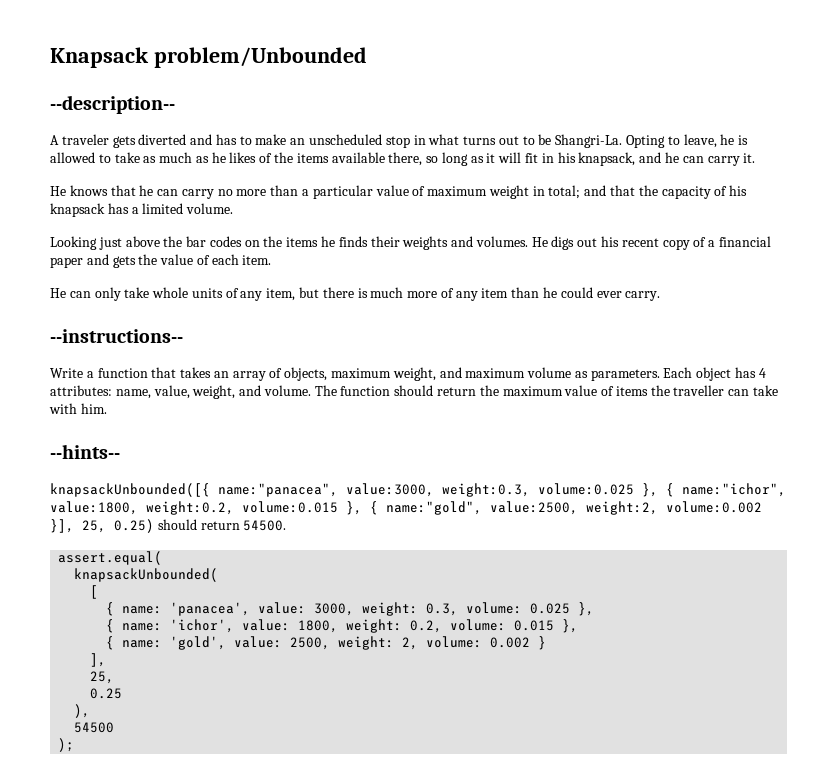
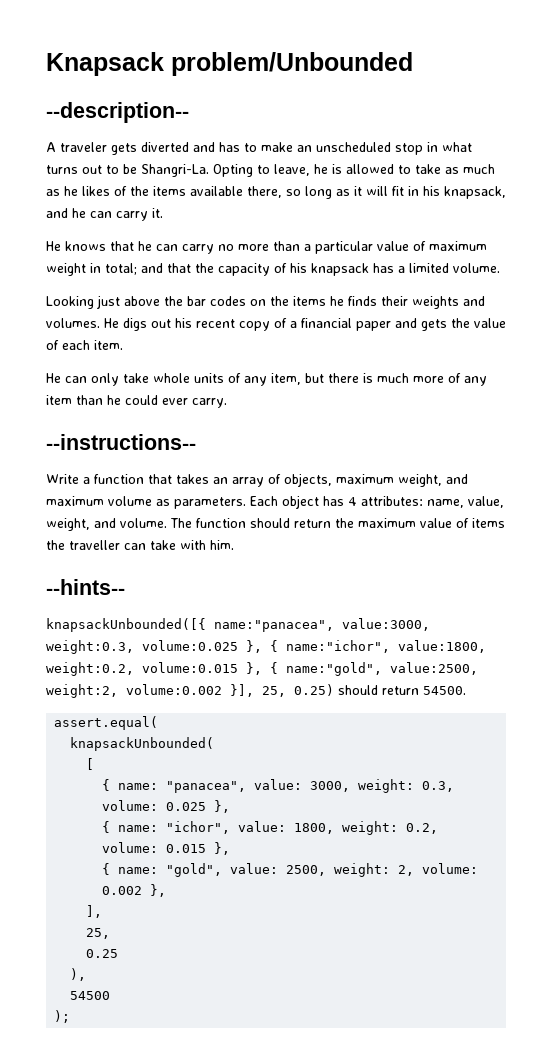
- { name: 'panacea', value: 3000, weight: 0.3, volume: 0.025 },
+ { name: "panacea", value: 3000, weight: 0.3, volume: 0.025 },
- { name: 'ichor', value: 1800, weight: 0.2, volume: 0.015 },
+ { name: "ichor", value: 1800, weight: 0.2, volume: 0.015 },
- { name: 'gold', value: 2500, weight: 2, volume: 0.002 }
+ { name: "gold", value: 2500, weight: 2, volume: 0.002 },

